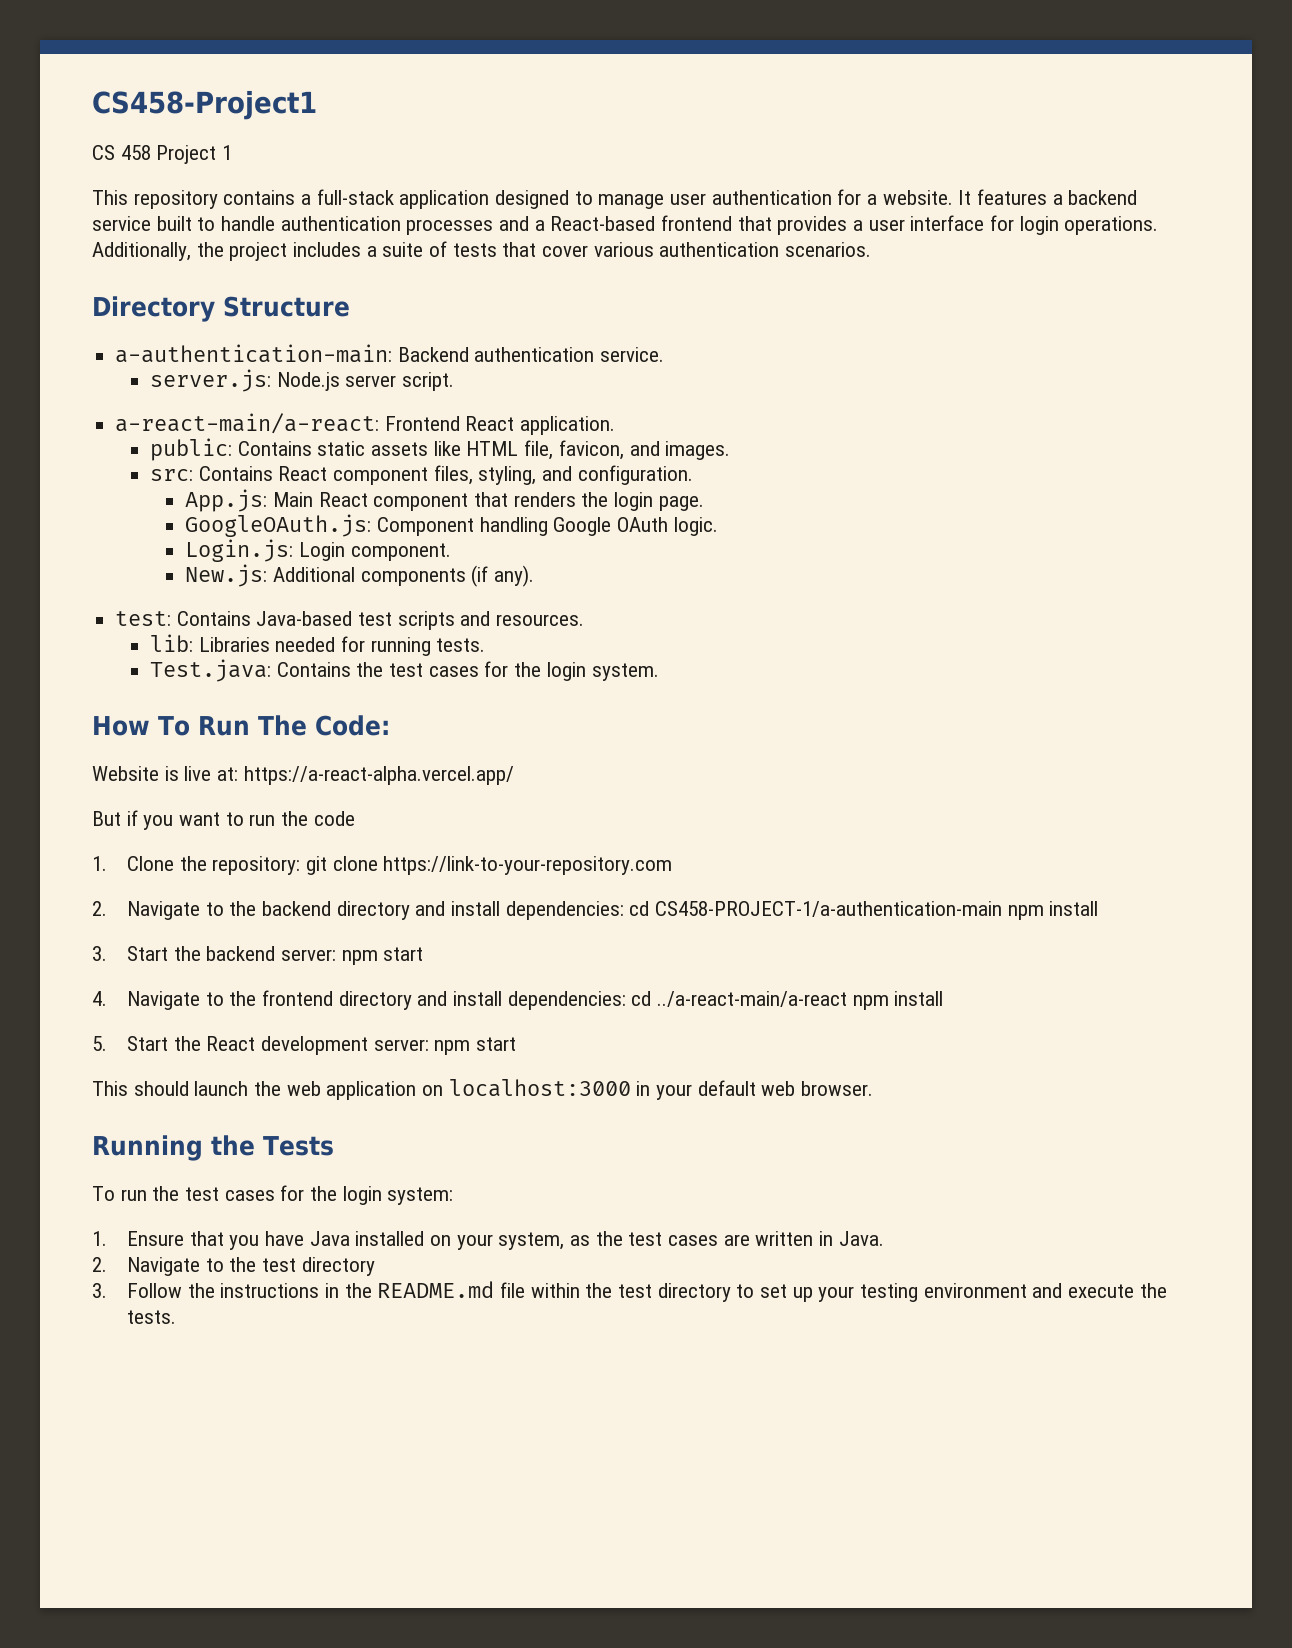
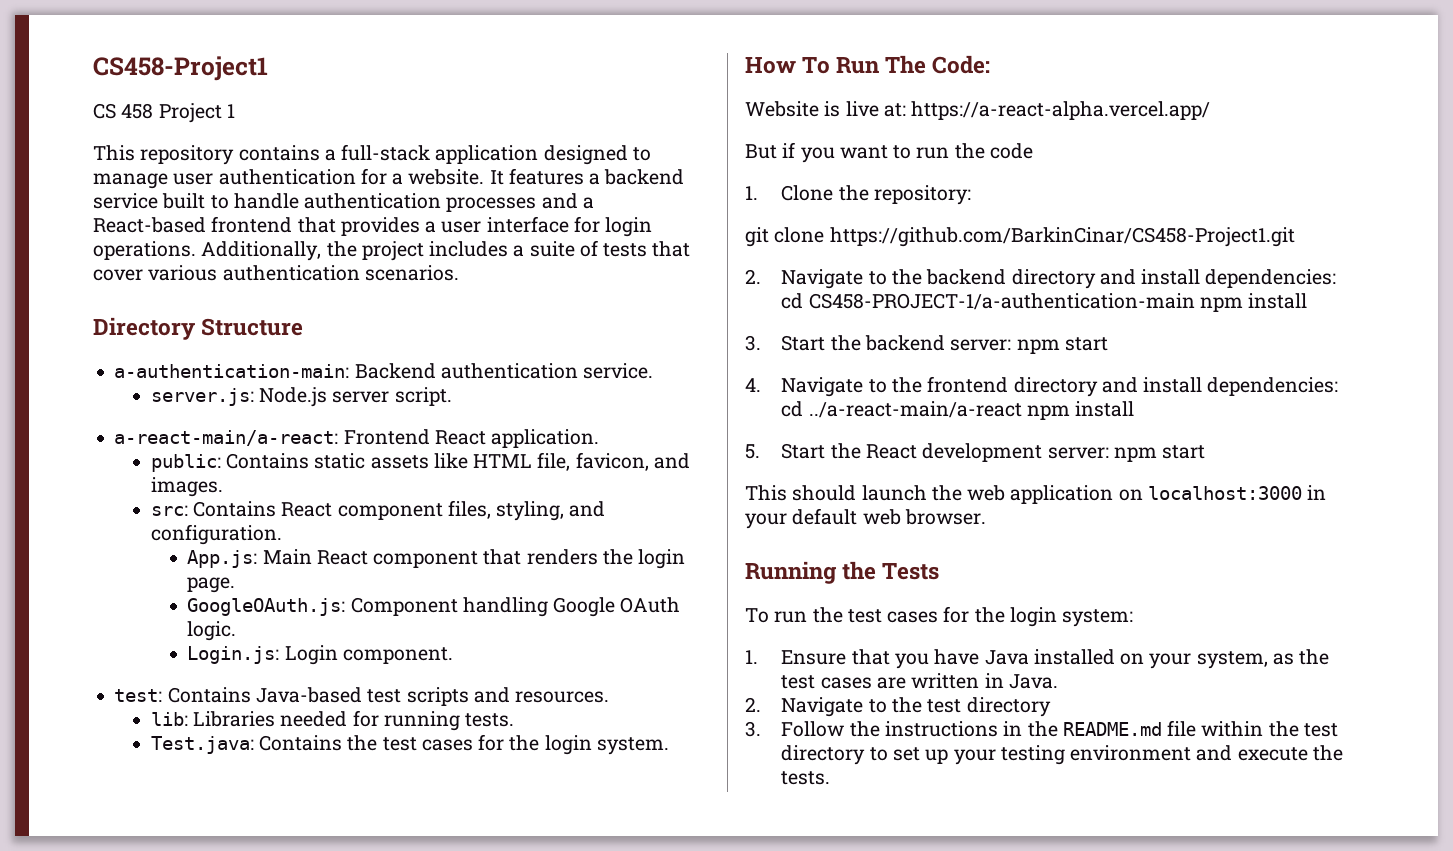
- New.js: Additional components (if any).
- 1. Clone the repository: git clone https://link-to-your-repository.com
+ 1. Clone the repository:
+ git clone https://github.com/BarkinCinar/CS458-Project1.git

